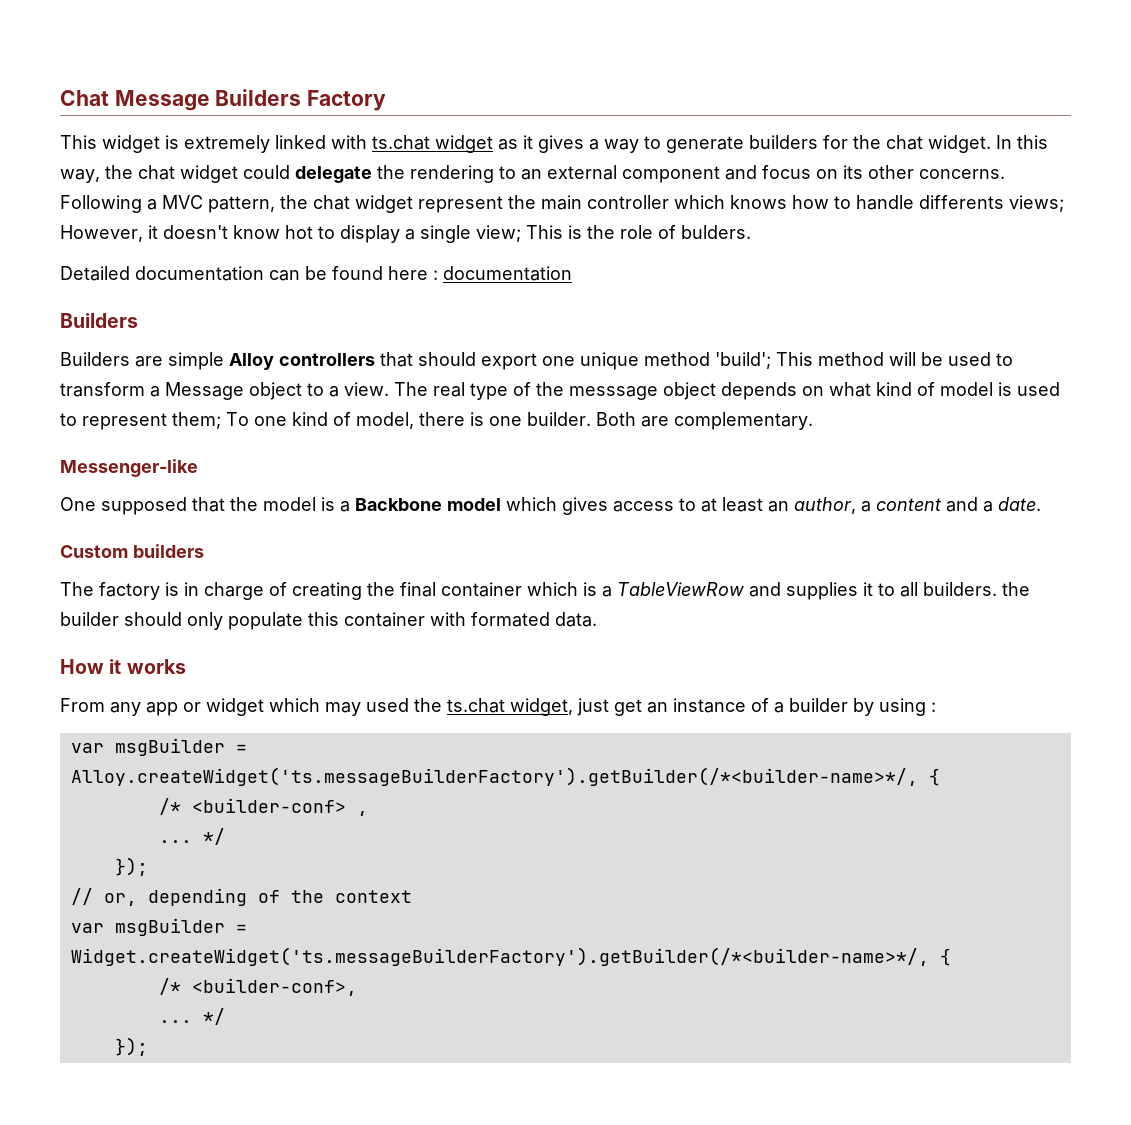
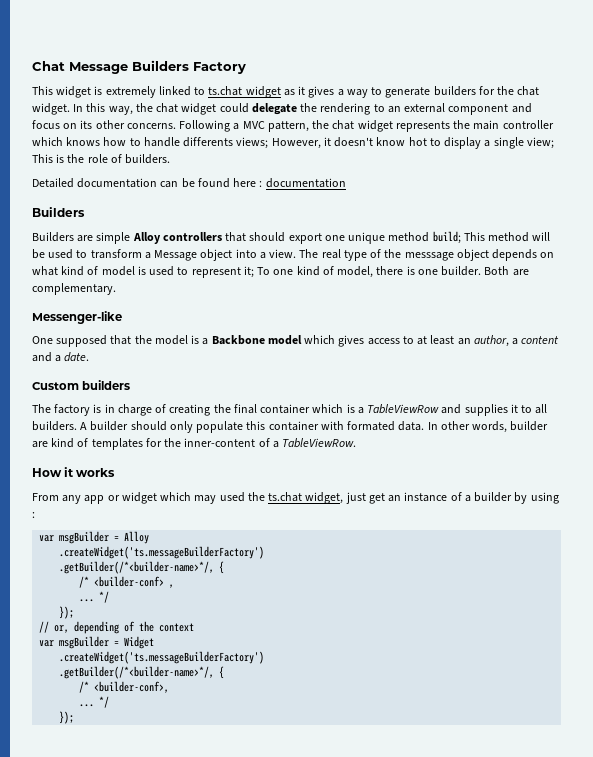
- This widget is extremely linked with ts.chat widget as it gives a way to generate builders for the chat widget.
+ This widget is extremely linked to ts.chat widget as it gives a way to generate builders for the chat widget.
- Following a MVC pattern, the chat widget represent the main controller which knows how to handle differents views; However, it doesn't know hot to display a single view; This is the role of bulders.
+ Following a MVC pattern, the chat widget represents the main controller which knows how to handle differents views; However, it doesn't know hot to display a single view; This is the role of builders.
- Builders are simple Alloy controllers that should export one unique method 'build'; This method will be used to transform a Message object to a view.
+ Builders are simple Alloy controllers that should export one unique method build; This method will be used to transform a Message object into a view.
- The real type of the messsage object depends on what kind of model is used to represent them; To one kind of model, there is one builder.
+ The real type of the messsage object depends on what kind of model is used to represent it; To one kind of model, there is one builder.
- The factory is in charge of creating the final container which is a TableViewRow and supplies it to all builders. the builder should only populate this container with formated data.
+ The factory is in charge of creating the final container which is a TableViewRow and supplies it to all builders. A builder should only populate this container with formated data. In other words, builder are kind of templates for the inner-content of a TableViewRow.
- var msgBuilder = Alloy.createWidget('ts.messageBuilderFactory').getBuilder(/*<builder-name>*/, {
+ var msgBuilder = Alloy
+ .createWidget('ts.messageBuilderFactory')
+ .getBuilder(/*<builder-name>*/, {
- var msgBuilder = Widget.createWidget('ts.messageBuilderFactory').getBuilder(/*<builder-name>*/, {
+ var msgBuilder = Widget
+ .createWidget('ts.messageBuilderFactory')
+ .getBuilder(/*<builder-name>*/, {

